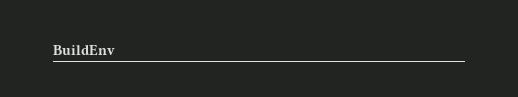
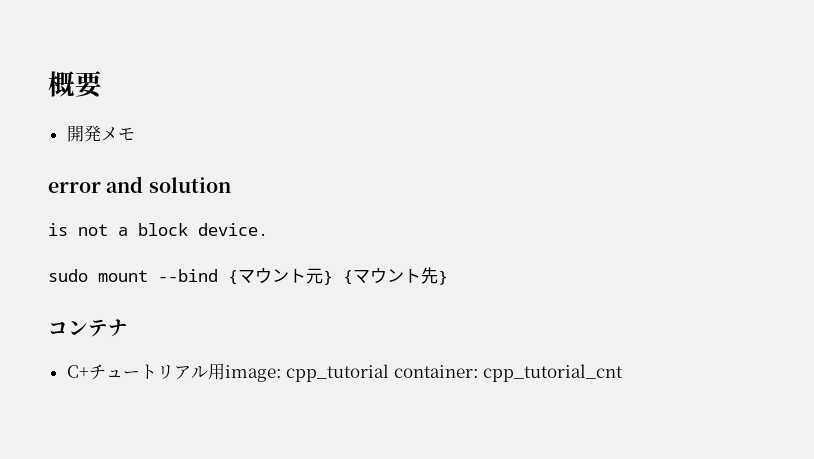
- BuildEnv
+ 概要
+ 開発メモ
+ error and solution
+ is not a block device.
+ sudo mount --bind {マウント元} {マウント先}
+ コンテナ
+ C+チュートリアル用image: cpp_tutorial container: cpp_tutorial_cnt

